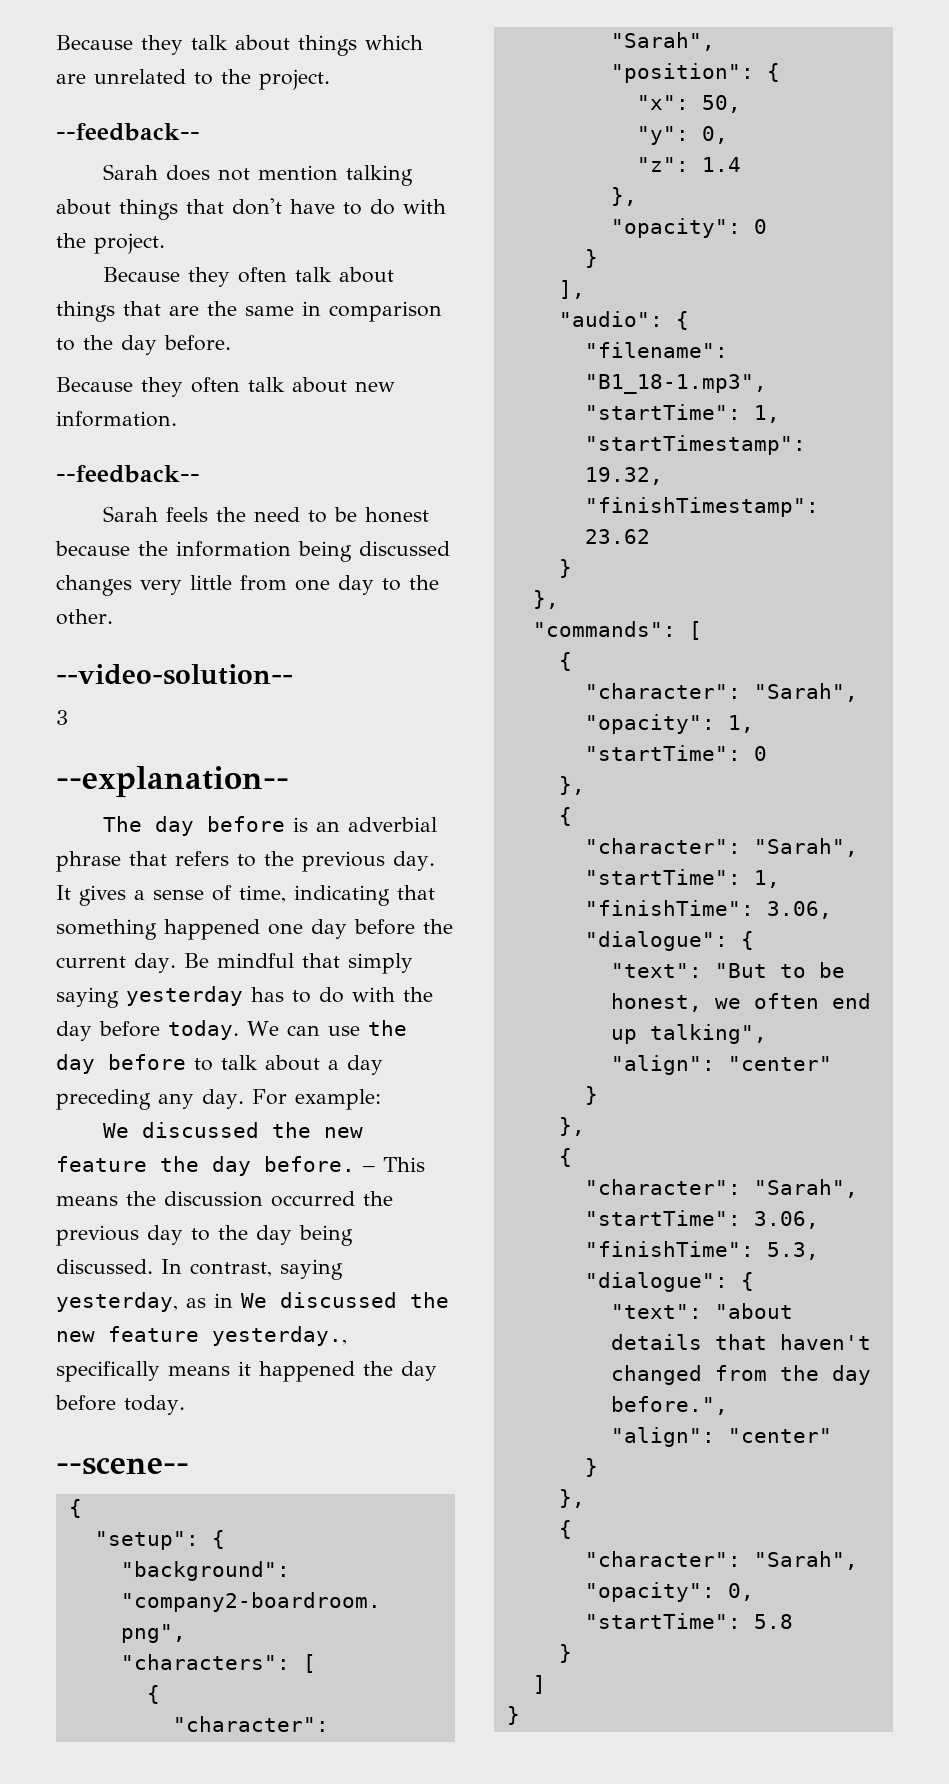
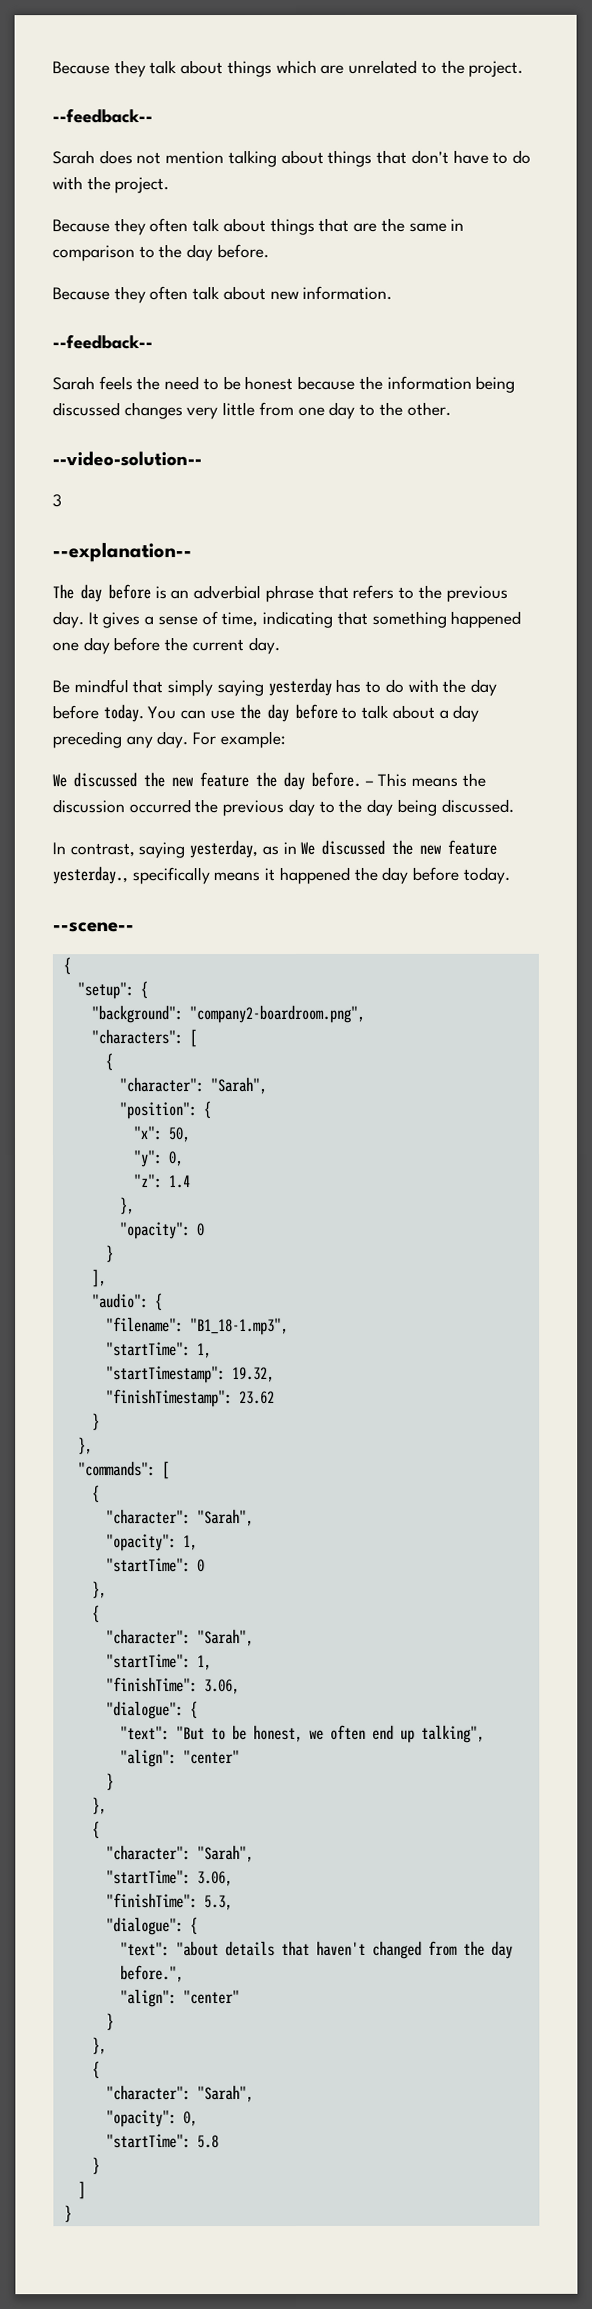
- It gives a sense of time, indicating that something happened one day before the current day. Be mindful that simply saying yesterday has to do with the day before today.
+ It gives a sense of time, indicating that something happened one day before the current day.
+ Be mindful that simply saying yesterday has to do with the day before today.
- We can use the day before to talk about a day preceding any day.
+ You can use the day before to talk about a day preceding any day.
- – This means the discussion occurred the previous day to the day being discussed. In contrast, saying yesterday, as in We discussed the new feature yesterday., specifically means it happened the day before today.
+ – This means the discussion occurred the previous day to the day being discussed.
+ In contrast, saying yesterday, as in We discussed the new feature yesterday., specifically means it happened the day before today.

